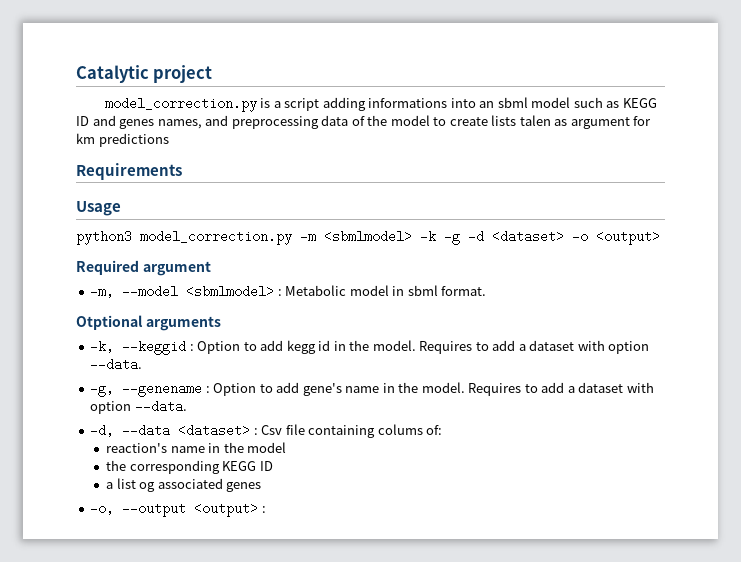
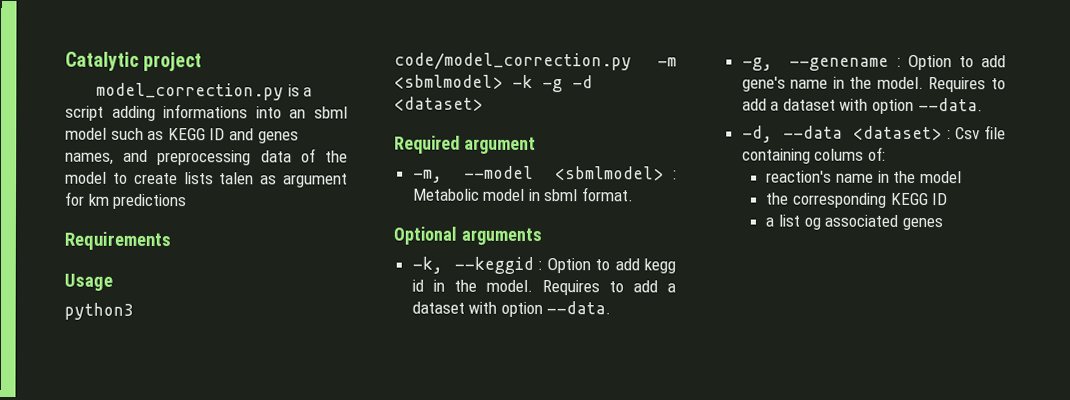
- python3 model_correction.py -m <sbmlmodel> -k -g -d <dataset> -o <output>
+ python3 code/model_correction.py -m <sbmlmodel> -k -g -d <dataset>
- Otptional arguments
+ Optional arguments
- -o, --output <output> :

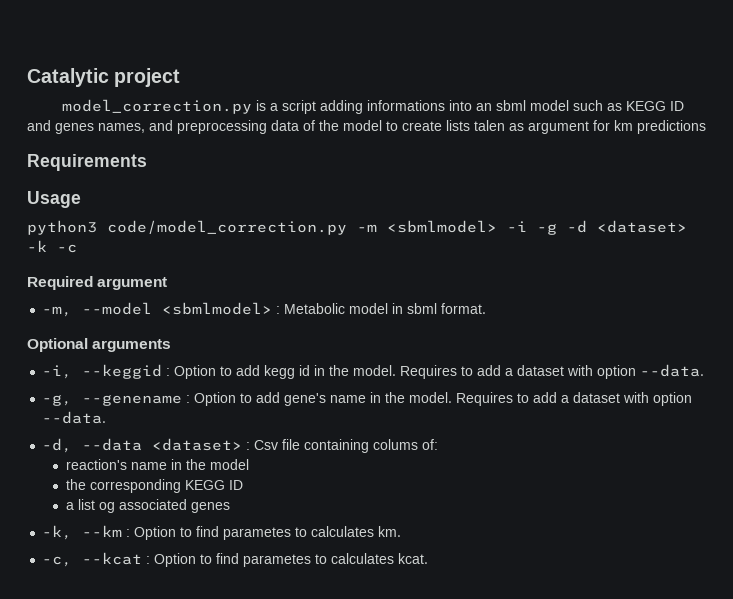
- python3 code/model_correction.py -m <sbmlmodel> -k -g -d <dataset>
+ python3 code/model_correction.py -m <sbmlmodel> -i -g -d <dataset> -k -c
- -k, --keggid : Option to add kegg id in the model.
+ -i, --keggid : Option to add kegg id in the model.
+ -k, --km : Option to find parametes to calculates km.
+ -c, --kcat : Option to find parametes to calculates kcat.

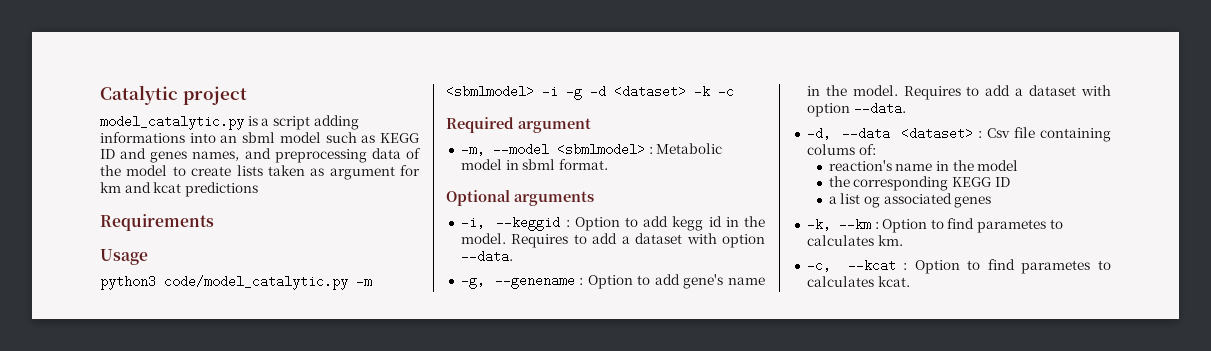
- model_correction.py is a script adding informations into an sbml model such as KEGG ID and genes names, and preprocessing data of the model to create lists talen as argument for km predictions
+ model_catalytic.py is a script adding informations into an sbml model such as KEGG ID and genes names, and preprocessing data of the model to create lists taken as argument for km and kcat predictions
- python3 code/model_correction.py -m <sbmlmodel> -i -g -d <dataset> -k -c
+ python3 code/model_catalytic.py -m <sbmlmodel> -i -g -d <dataset> -k -c

